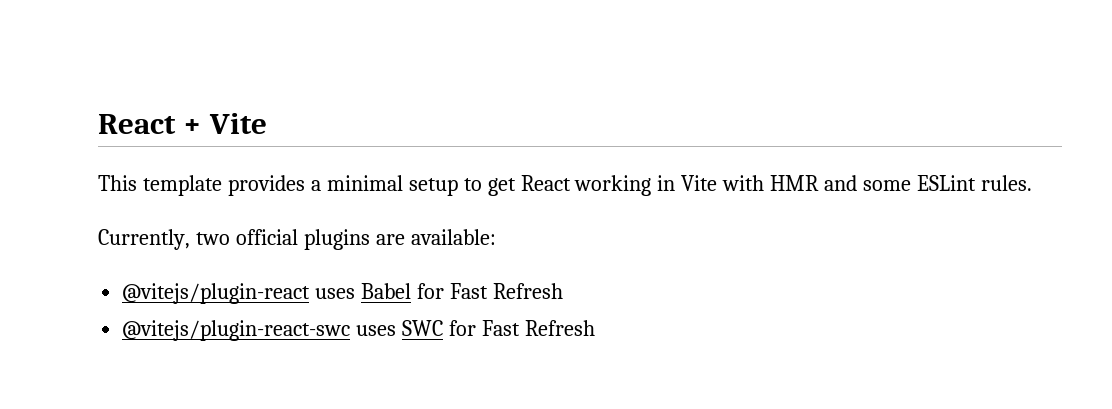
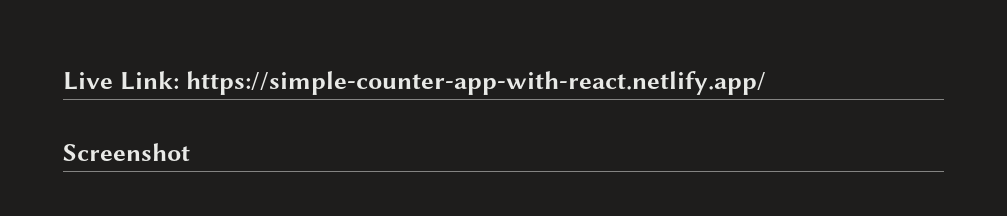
- React + Vite
- This template provides a minimal setup to get React working in Vite with HMR and some ESLint rules.
- Currently, two official plugins are available:
- @vitejs/plugin-react uses Babel for Fast Refresh
- @vitejs/plugin-react-swc uses SWC for Fast Refresh
+ Live Link: https://simple-counter-app-with-react.netlify.app/
+ Screenshot

